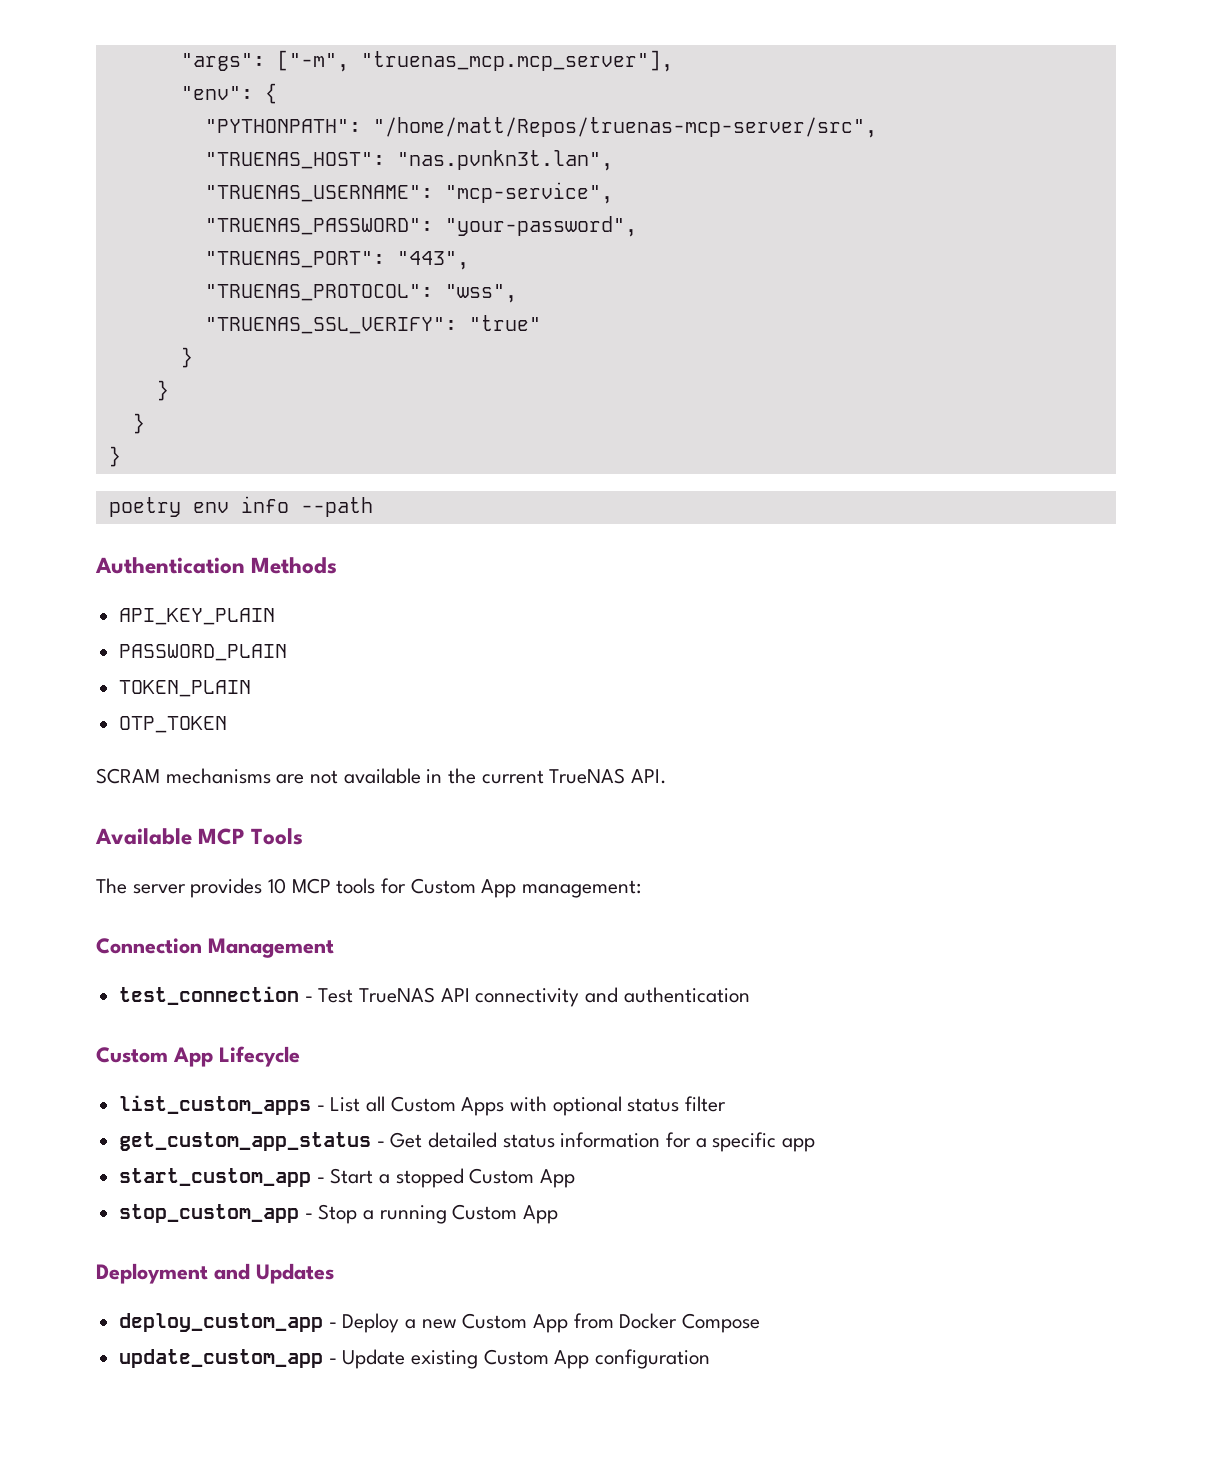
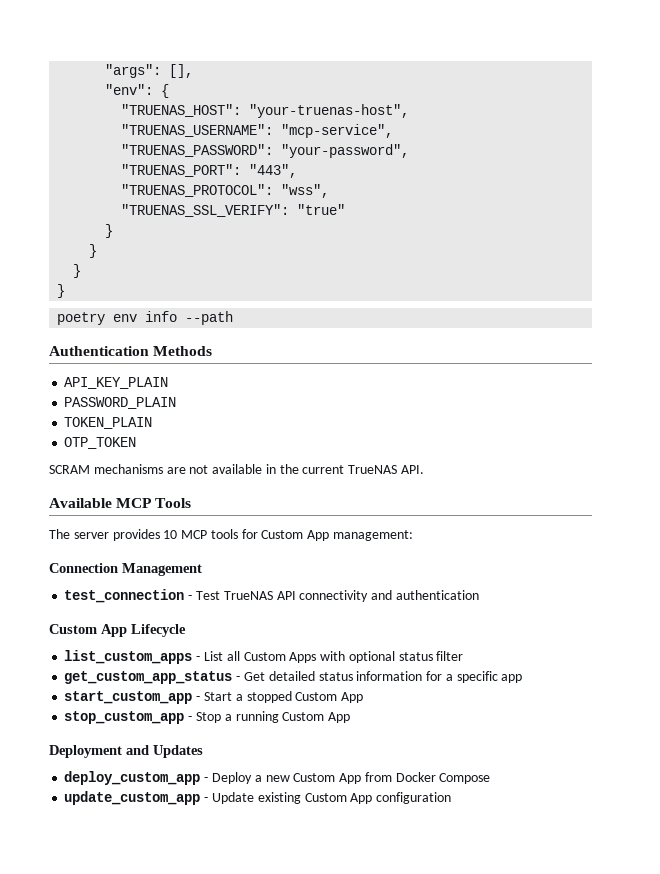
- "args": ["-m", "truenas_mcp.mcp_server"],
+ "args": [],
- "PYTHONPATH": "/home/matt/Repos/truenas-mcp-server/src",
- "TRUENAS_HOST": "nas.pvnkn3t.lan",
+ "TRUENAS_HOST": "your-truenas-host",

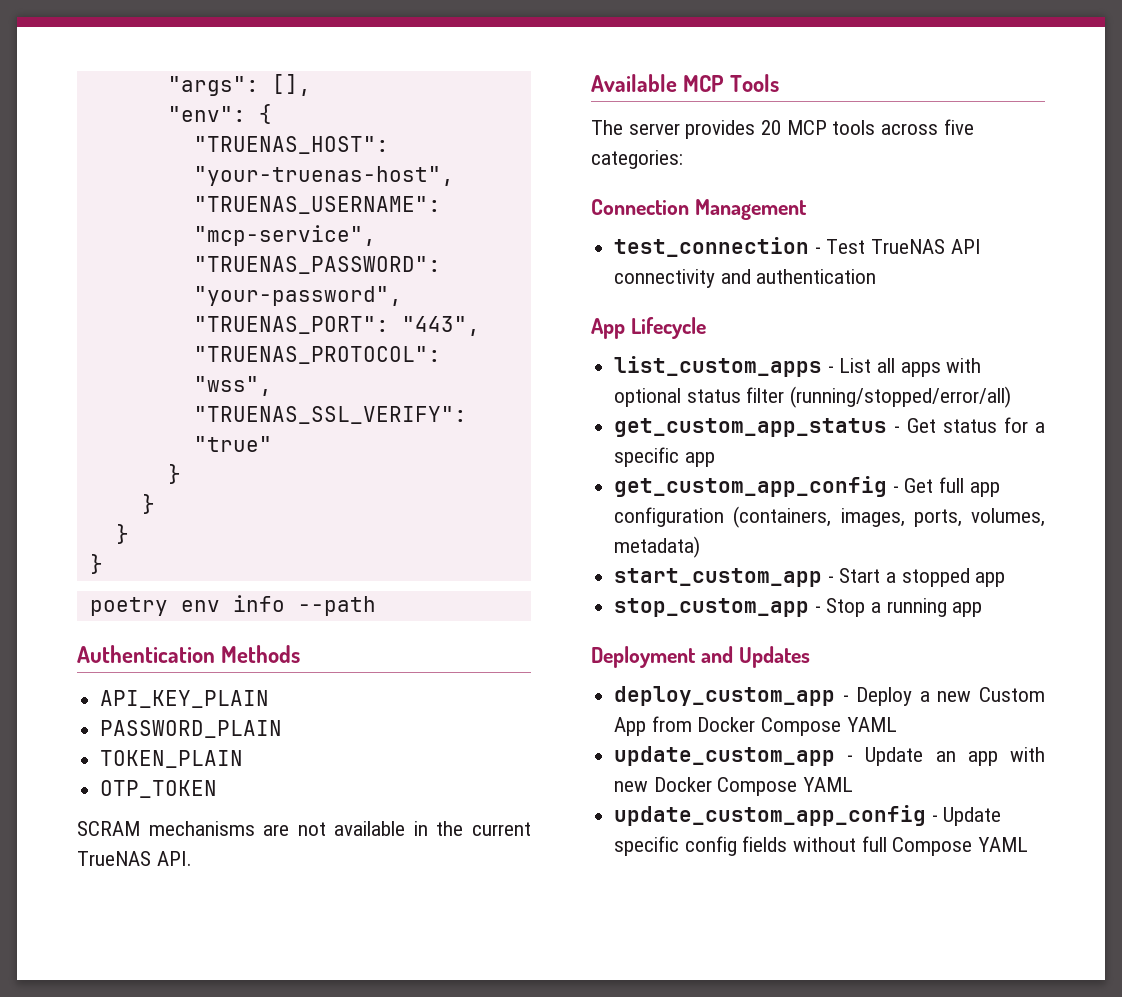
- The server provides 10 MCP tools for Custom App management:
+ The server provides 20 MCP tools across five categories:
- Custom App Lifecycle
+ App Lifecycle
- list_custom_apps - List all Custom Apps with optional status filter
+ list_custom_apps - List all apps with optional status filter (running/stopped/error/all)
- get_custom_app_status - Get detailed status information for a specific app
+ get_custom_app_status - Get status for a specific app
+ get_custom_app_config - Get full app configuration (containers, images, ports, volumes, metadata)
- start_custom_app - Start a stopped Custom App
+ start_custom_app - Start a stopped app
- stop_custom_app - Stop a running Custom App
+ stop_custom_app - Stop a running app
- deploy_custom_app - Deploy a new Custom App from Docker Compose
+ deploy_custom_app - Deploy a new Custom App from Docker Compose YAML
- update_custom_app - Update existing Custom App configuration
+ update_custom_app - Update an app with new Docker Compose YAML
+ update_custom_app_config - Update specific config fields without full Compose YAML

